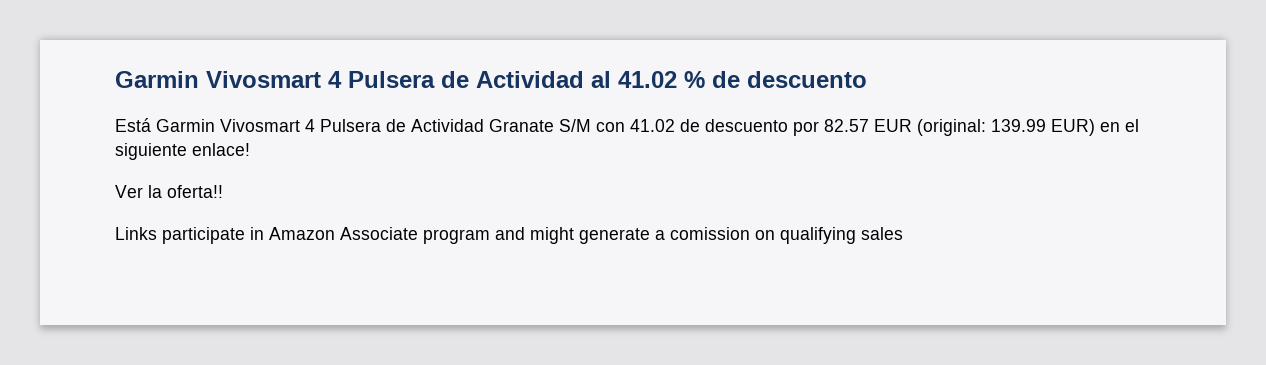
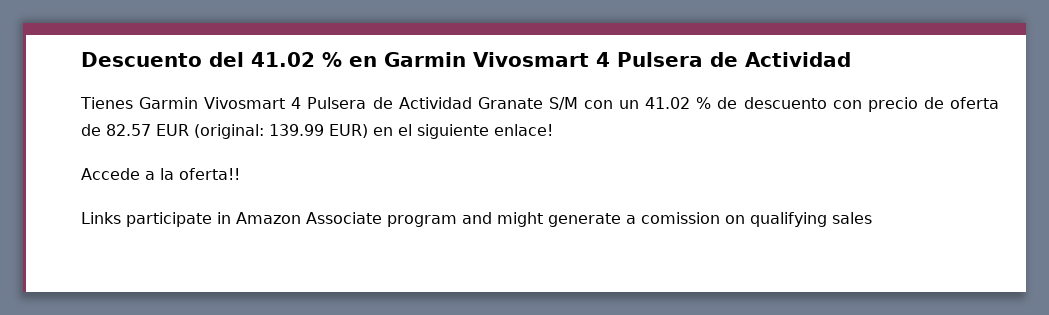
- Garmin Vivosmart 4 Pulsera de Actividad al 41.02 % de descuento
- Está Garmin Vivosmart 4 Pulsera de Actividad Granate S/M con 41.02 de descuento por 82.57 EUR (original: 139.99 EUR) en el siguiente enlace!
+ Descuento del 41.02 % en Garmin Vivosmart 4 Pulsera de Actividad
+ Tienes Garmin Vivosmart 4 Pulsera de Actividad Granate S/M con un 41.02 % de descuento con precio de oferta de 82.57 EUR (original: 139.99 EUR) en el siguiente enlace!
- Ver la oferta!!
+ Accede a la oferta!!

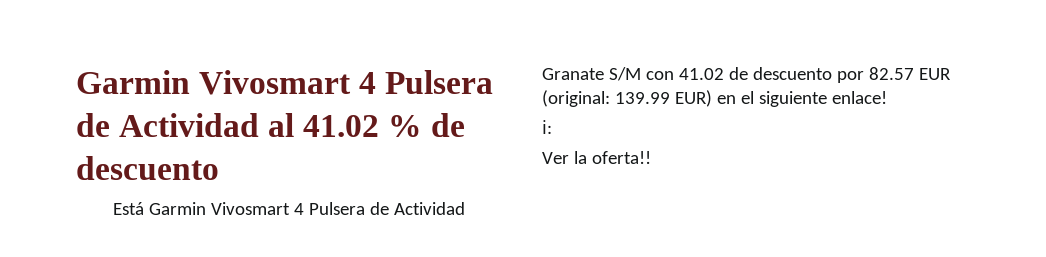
- Descuento del 41.02 % en Garmin Vivosmart 4 Pulsera de Actividad
- Tienes Garmin Vivosmart 4 Pulsera de Actividad Granate S/M con un 41.02 % de descuento con precio de oferta de 82.57 EUR (original: 139.99 EUR) en el siguiente enlace!
+ Garmin Vivosmart 4 Pulsera de Actividad al 41.02 % de descuento
+ Está Garmin Vivosmart 4 Pulsera de Actividad Granate S/M con 41.02 de descuento por 82.57 EUR (original: 139.99 EUR) en el siguiente enlace!
- Accede a la oferta!!
+ ℹ:
+ Ver la oferta!!
- Links participate in Amazon Associate program and might generate a comission on qualifying sales

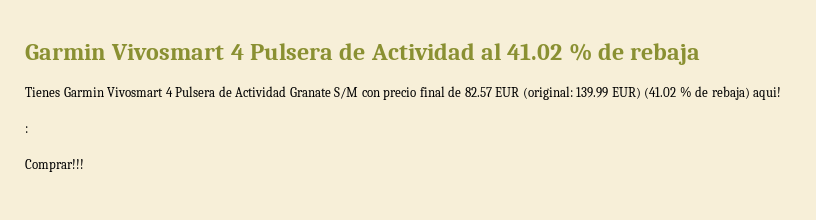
- Garmin Vivosmart 4 Pulsera de Actividad al 41.02 % de descuento
- Está Garmin Vivosmart 4 Pulsera de Actividad Granate S/M con 41.02 de descuento por 82.57 EUR (original: 139.99 EUR) en el siguiente enlace!
- ℹ:
- Ver la oferta!!
+ Garmin Vivosmart 4 Pulsera de Actividad al 41.02 % de rebaja
+ Tienes Garmin Vivosmart 4 Pulsera de Actividad Granate S/M con precio final de 82.57 EUR (original: 139.99 EUR) (41.02 % de rebaja) aqui!
+ :
+ Comprar!!!

